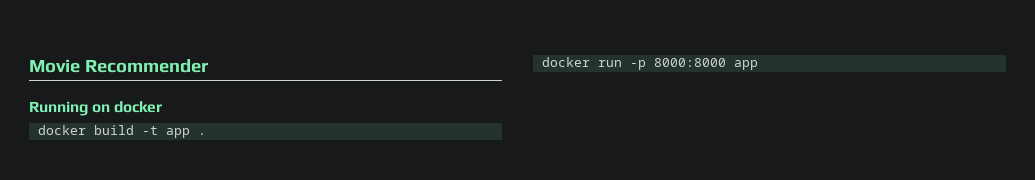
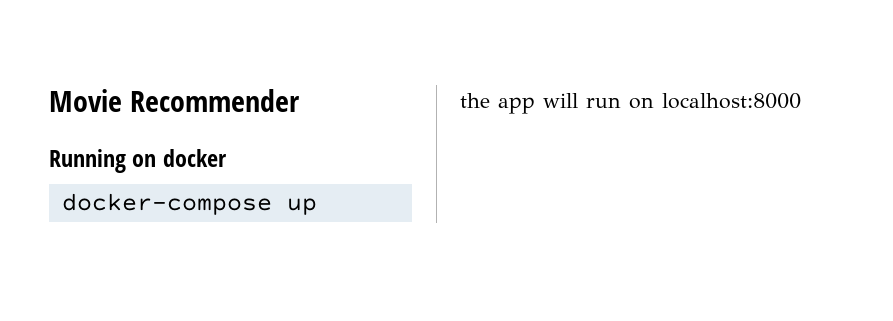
- docker build -t app .
- docker run -p 8000:8000 app
+ docker-compose up
+ the app will run on localhost:8000

